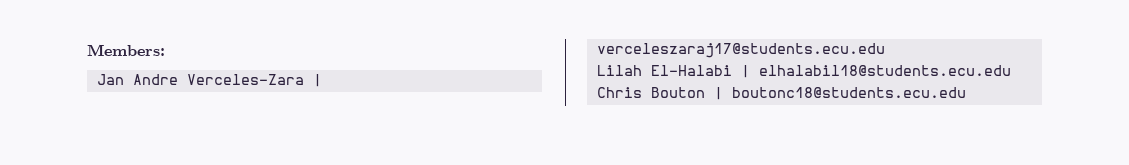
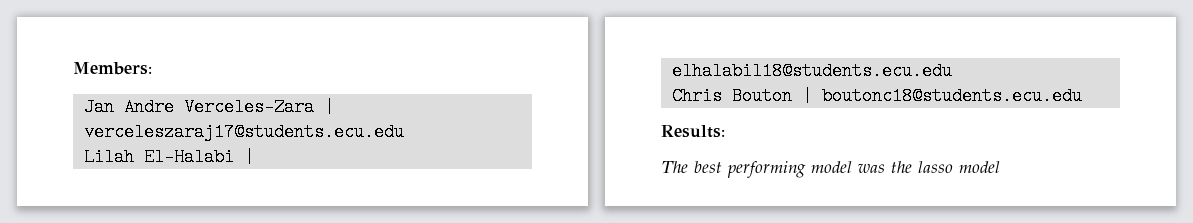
+ Results:
+ The best performing model was the lasso model

